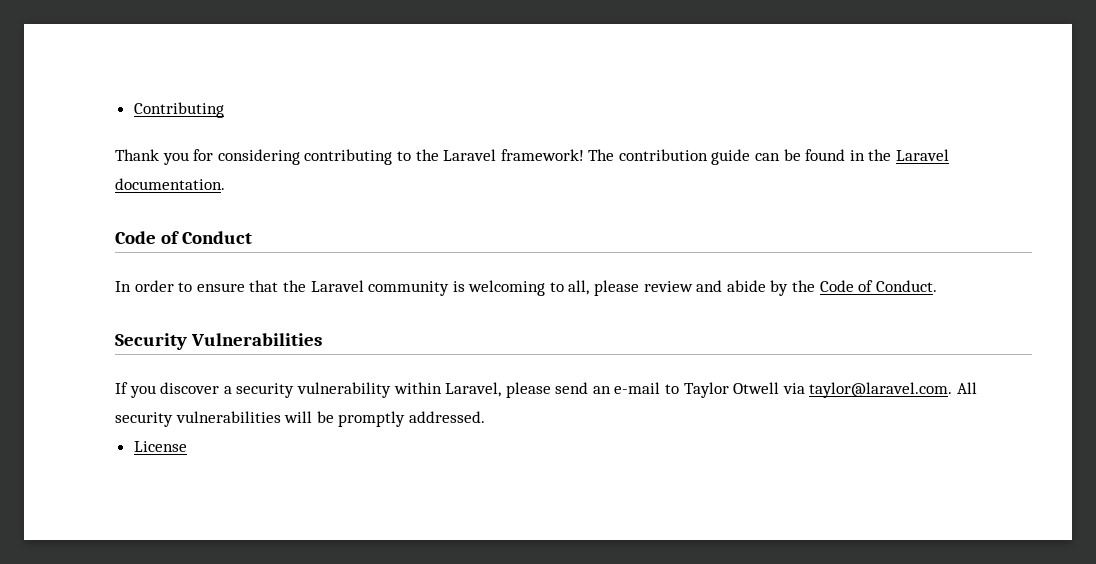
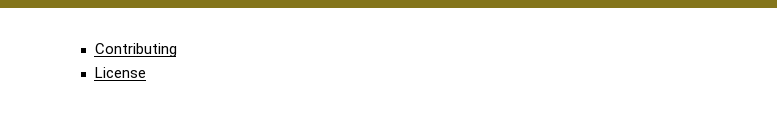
- Thank you for considering contributing to the Laravel framework! The contribution guide can be found in the Laravel documentation.
- Code of Conduct
- In order to ensure that the Laravel community is welcoming to all, please review and abide by the Code of Conduct.
- Security Vulnerabilities
- If you discover a security vulnerability within Laravel, please send an e-mail to Taylor Otwell via taylor@laravel.com. All security vulnerabilities will be promptly addressed.

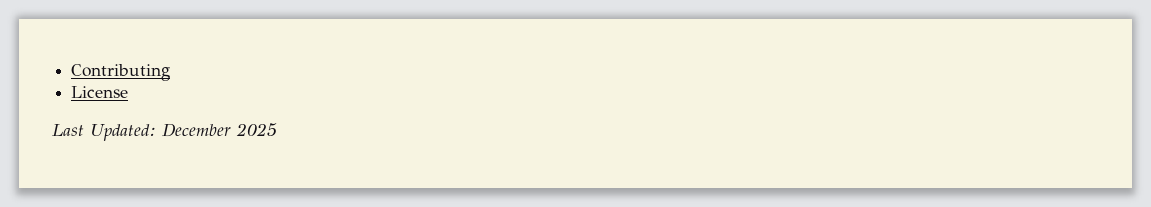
+ Last Updated: December 2025

